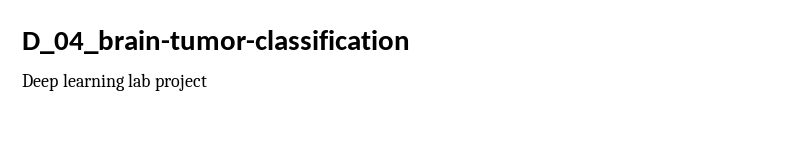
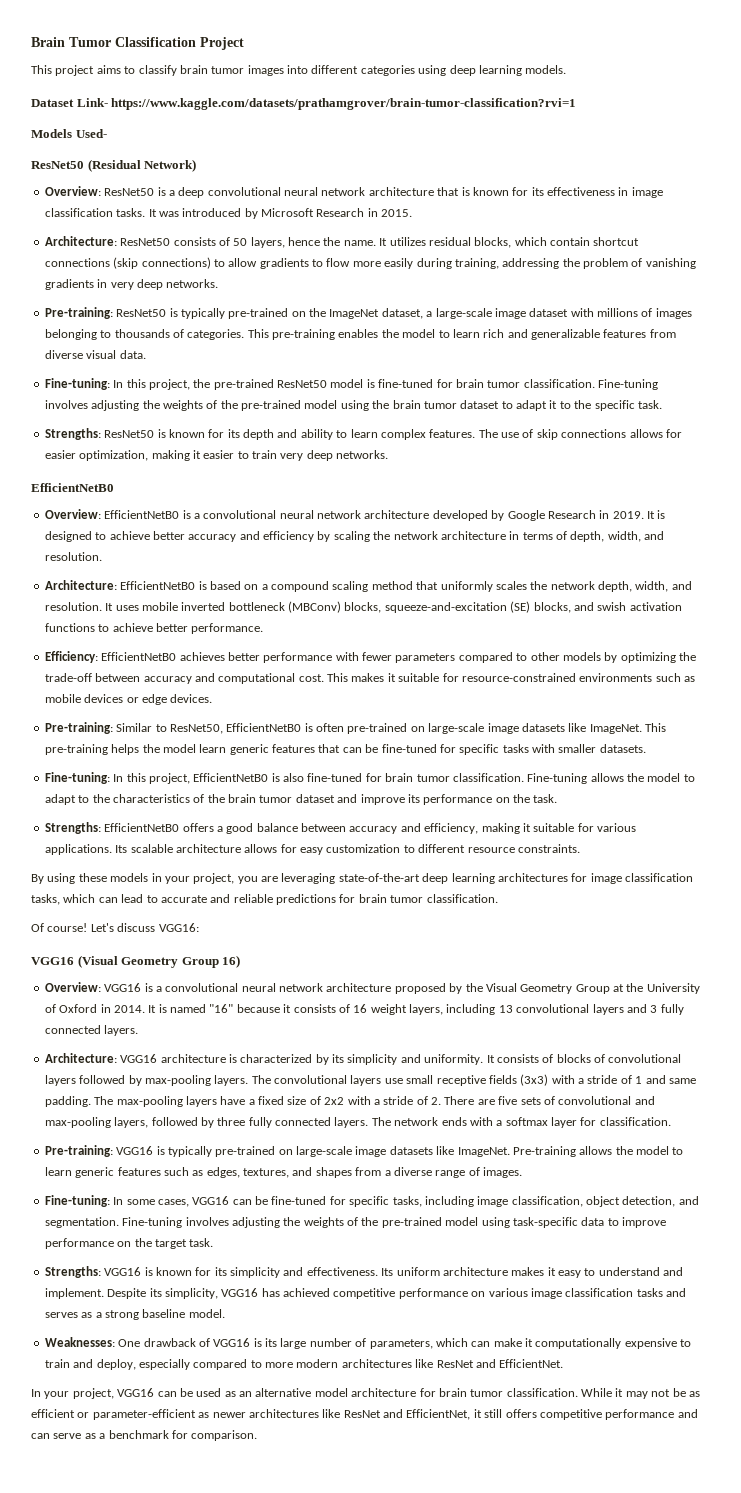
- D_04_brain-tumor-classification
- Deep learning lab project
+ Brain Tumor Classification Project
+ This project aims to classify brain tumor images into different categories using deep learning models.
+ Dataset Link- https://www.kaggle.com/datasets/prathamgrover/brain-tumor-classification?rvi=1
+ Models Used-
+ ResNet50 (Residual Network)
+ Overview: ResNet50 is a deep convolutional neural network architecture that is known for its effectiveness in image classification tasks. It was introduced by Microsoft Research in 2015.
+ Architecture: ResNet50 consists of 50 layers, hence the name. It utilizes residual blocks, which contain shortcut connections (skip connections) to allow gradients to flow more easily during training, addressing the problem of vanishing gradients in very deep networks.
+ Pre-training: ResNet50 is typically pre-trained on the ImageNet dataset, a large-scale image dataset with millions of images belonging to thousands of categories. This pre-training enables the model to learn rich and generalizable features from diverse visual data.
+ Fine-tuning: In this project, the pre-trained ResNet50 model is fine-tuned for brain tumor classification. Fine-tuning involves adjusting the weights of the pre-trained model using the brain tumor dataset to adapt it to the specific task.
+ Strengths: ResNet50 is known for its depth and ability to learn complex features. The use of skip connections allows for easier optimization, making it easier to train very deep networks.
+ EfficientNetB0
+ Overview: EfficientNetB0 is a convolutional neural network architecture developed by Google Research in 2019. It is designed to achieve better accuracy and efficiency by scaling the network architecture in terms of depth, width, and resolution.
+ Architecture: EfficientNetB0 is based on a compound scaling method that uniformly scales the network depth, width, and resolution. It uses mobile inverted bottleneck (MBConv) blocks, squeeze-and-excitation (SE) blocks, and swish activation functions to achieve better performance.
+ Efficiency: EfficientNetB0 achieves better performance with fewer parameters compared to other models by optimizing the trade-off between accuracy and computational cost. This makes it suitable for resource-constrained environments such as mobile devices or edge devices.
+ Pre-training: Similar to ResNet50, EfficientNetB0 is often pre-trained on large-scale image datasets like ImageNet. This pre-training helps the model learn generic features that can be fine-tuned for specific tasks with smaller datasets.
+ Fine-tuning: In this project, EfficientNetB0 is also fine-tuned for brain tumor classification. Fine-tuning allows the model to adapt to the characteristics of the brain tumor dataset and improve its performance on the task.
+ Strengths: EfficientNetB0 offers a good balance between accuracy and efficiency, making it suitable for various applications. Its scalable architecture allows for easy customization to different resource constraints.
+ By using these models in your project, you are leveraging state-of-the-art deep learning architectures for image classification tasks, which can lead to accurate and reliable predictions for brain tumor classification.
+ Of course! Let's discuss VGG16:
+ VGG16 (Visual Geometry Group 16)
+ Overview: VGG16 is a convolutional neural network architecture proposed by the Visual Geometry Group at the University of Oxford in 2014. It is named "16" because it consists of 16 weight layers, including 13 convolutional layers and 3 fully connected layers.
+ Architecture: VGG16 architecture is characterized by its simplicity and uniformity. It consists of blocks of convolutional layers followed by max-pooling layers. The convolutional layers use small receptive fields (3x3) with a stride of 1 and same padding. The max-pooling layers have a fixed size of 2x2 with a stride of 2. There are five sets of convolutional and max-pooling layers, followed by three fully connected layers. The network ends with a softmax layer for classification.
+ Pre-training: VGG16 is typically pre-trained on large-scale image datasets like ImageNet. Pre-training allows the model to learn generic features such as edges, textures, and shapes from a diverse range of images.
+ Fine-tuning: In some cases, VGG16 can be fine-tuned for specific tasks, including image classification, object detection, and segmentation. Fine-tuning involves adjusting the weights of the pre-trained model using task-specific data to improve performance on the target task.
+ Strengths: VGG16 is known for its simplicity and effectiveness. Its uniform architecture makes it easy to understand and implement. Despite its simplicity, VGG16 has achieved competitive performance on various image classification tasks and serves as a strong baseline model.
+ Weaknesses: One drawback of VGG16 is its large number of parameters, which can make it computationally expensive to train and deploy, especially compared to more modern architectures like ResNet and EfficientNet.
+ In your project, VGG16 can be used as an alternative model architecture for brain tumor classification. While it may not be as efficient or parameter-efficient as newer architectures like ResNet and EfficientNet, it still offers competitive performance and can serve as a benchmark for comparison.

